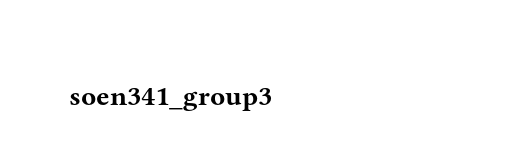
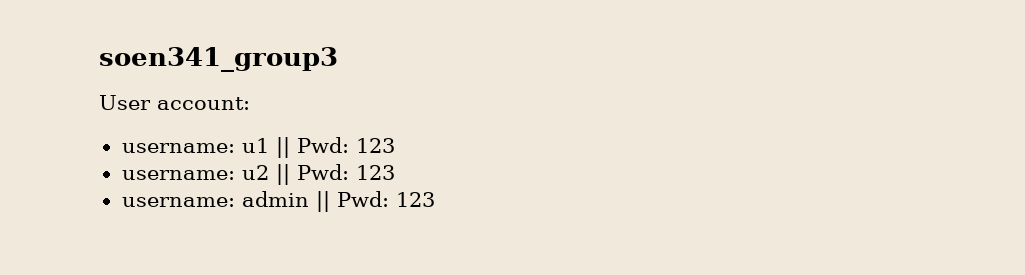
+ User account:
+ username: u1 || Pwd: 123
+ username: u2 || Pwd: 123
+ username: admin || Pwd: 123

